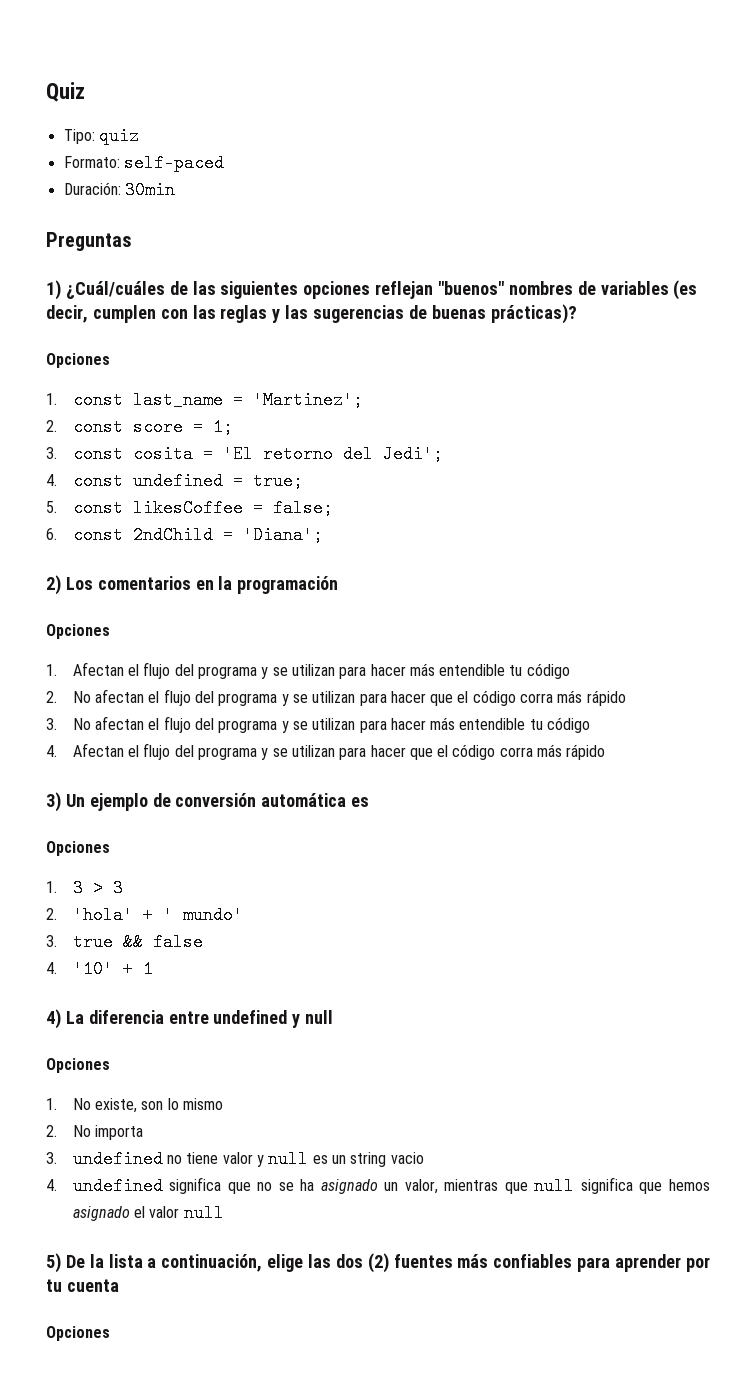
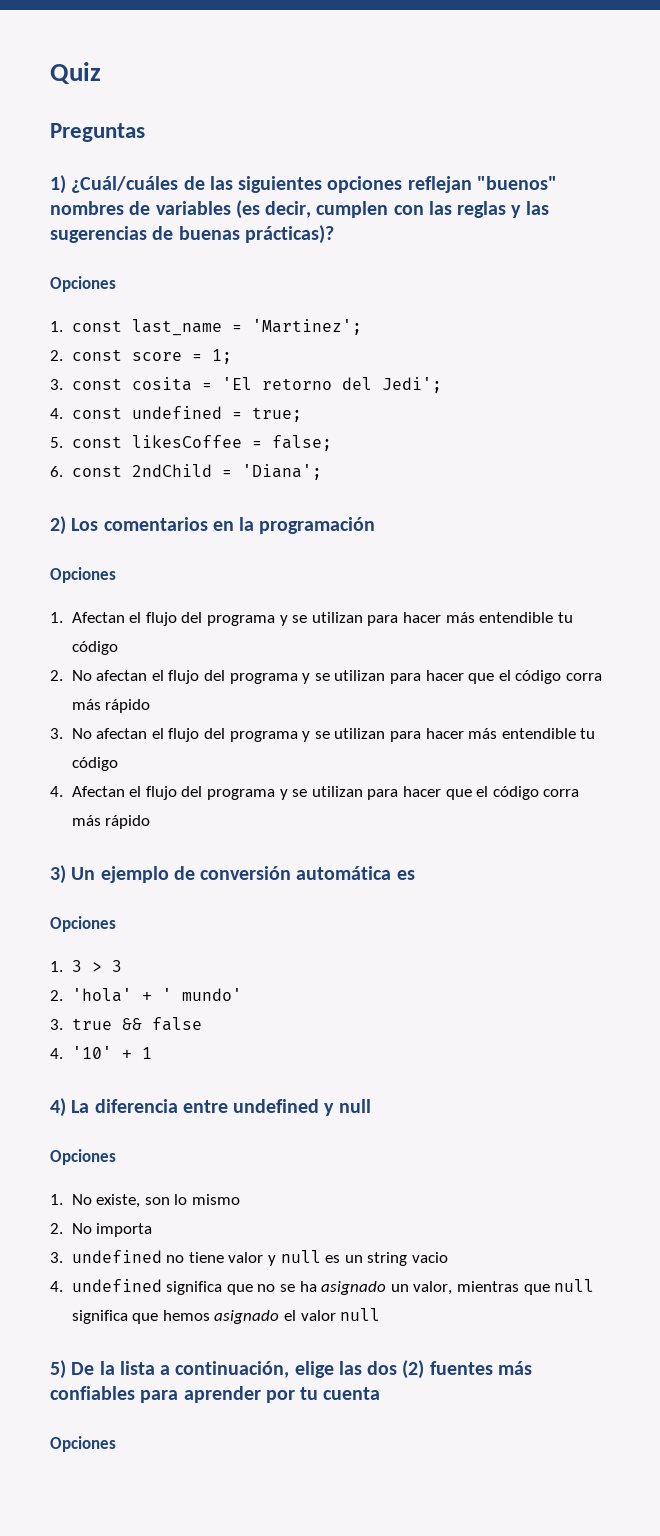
- Tipo: quiz
- Formato: self-paced
- Duración: 30min

